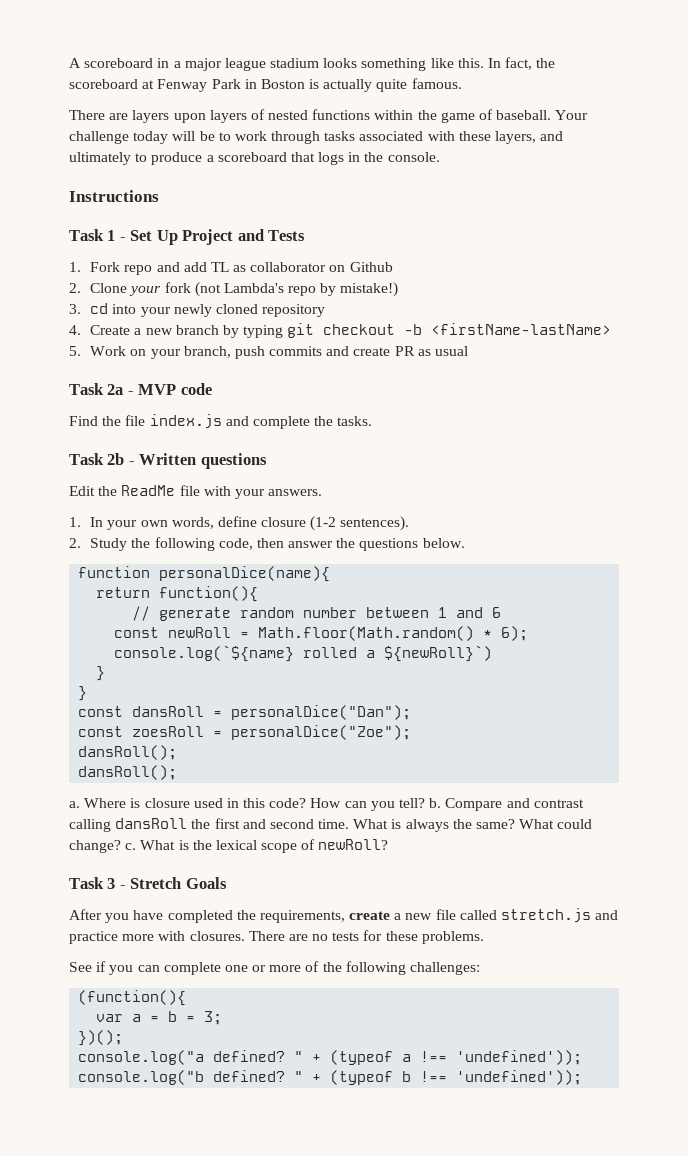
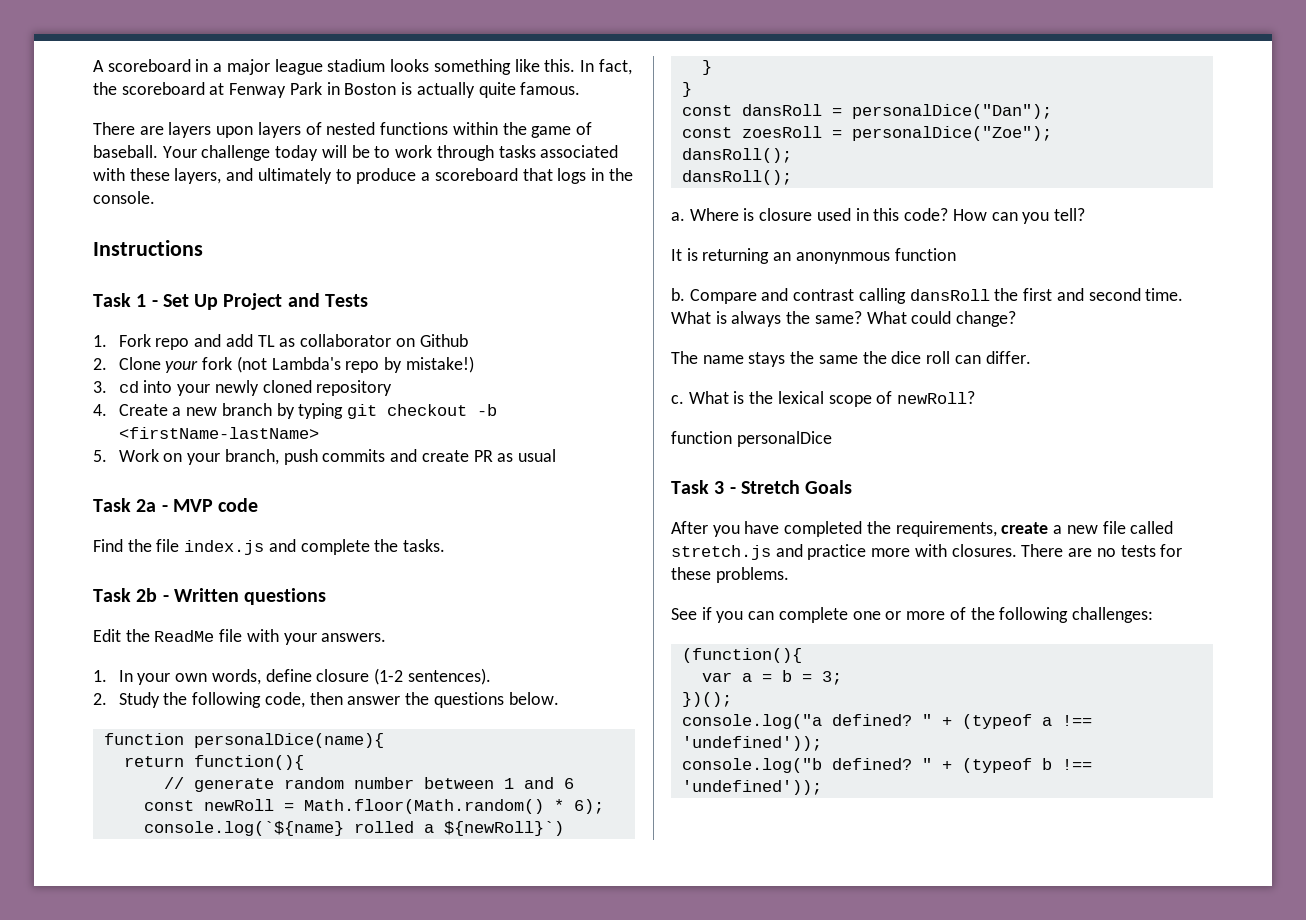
- How can you tell? b.
+ How can you tell?
+ It is returning an anonynmous function
+ b.
- What could change? c.
+ What could change?
+ The name stays the same the dice roll can differ.
+ c.
+ function personalDice

